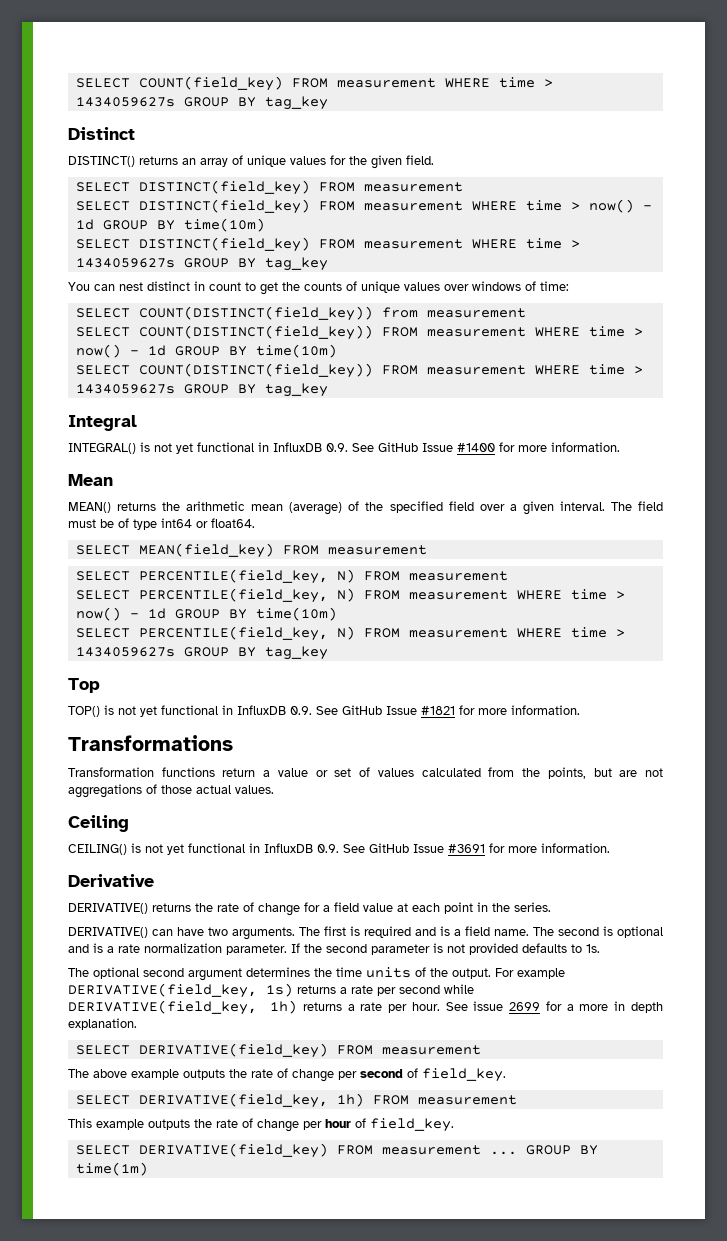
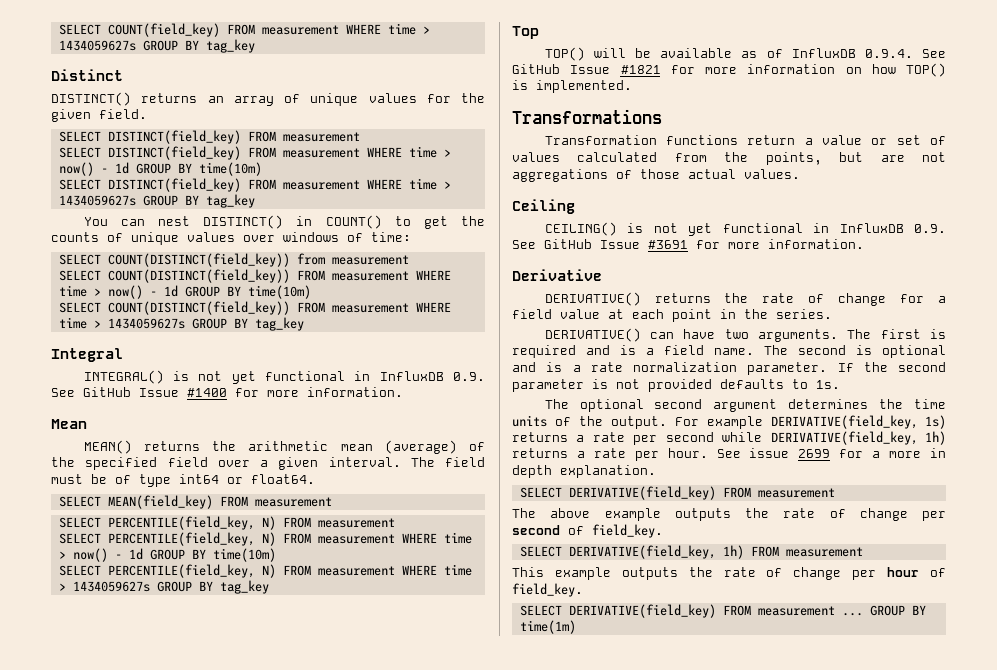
- You can nest distinct in count to get the counts of unique values over windows of time:
+ You can nest DISTINCT() in COUNT() to get the counts of unique values over windows of time:
- TOP() is not yet functional in InfluxDB 0.9. See GitHub Issue #1821 for more information.
+ TOP() will be available as of InfluxDB 0.9.4. See GitHub Issue #1821 for more information on how TOP() is implemented.

